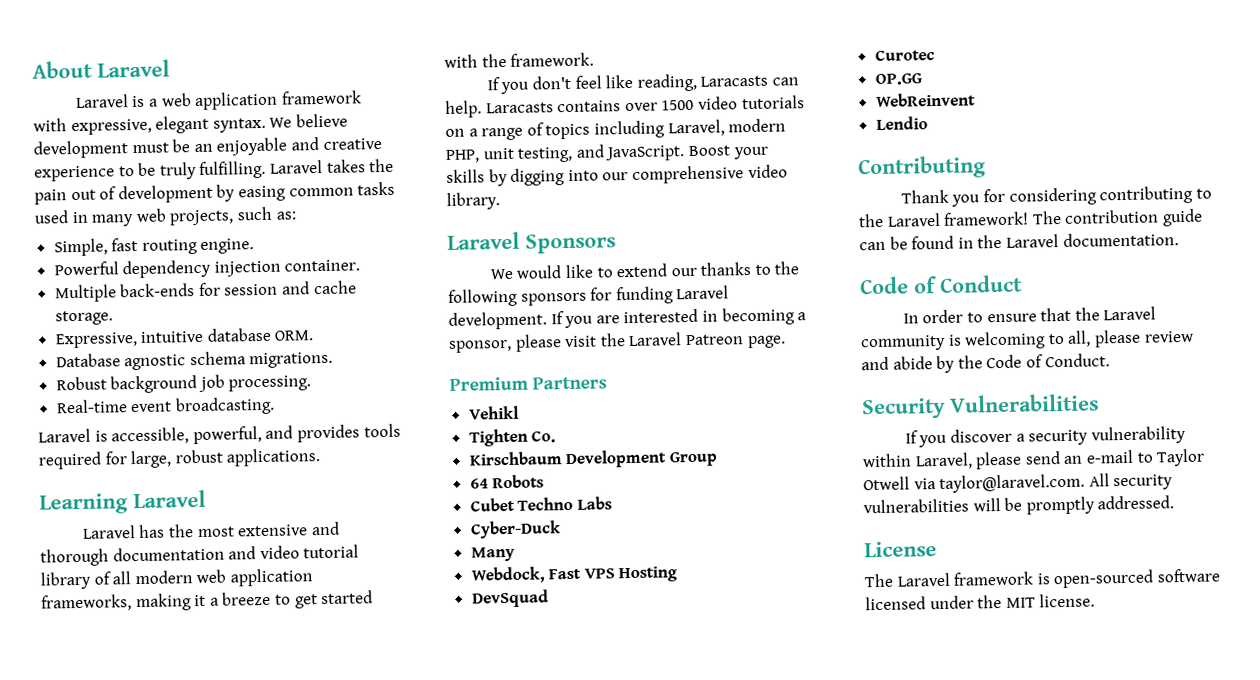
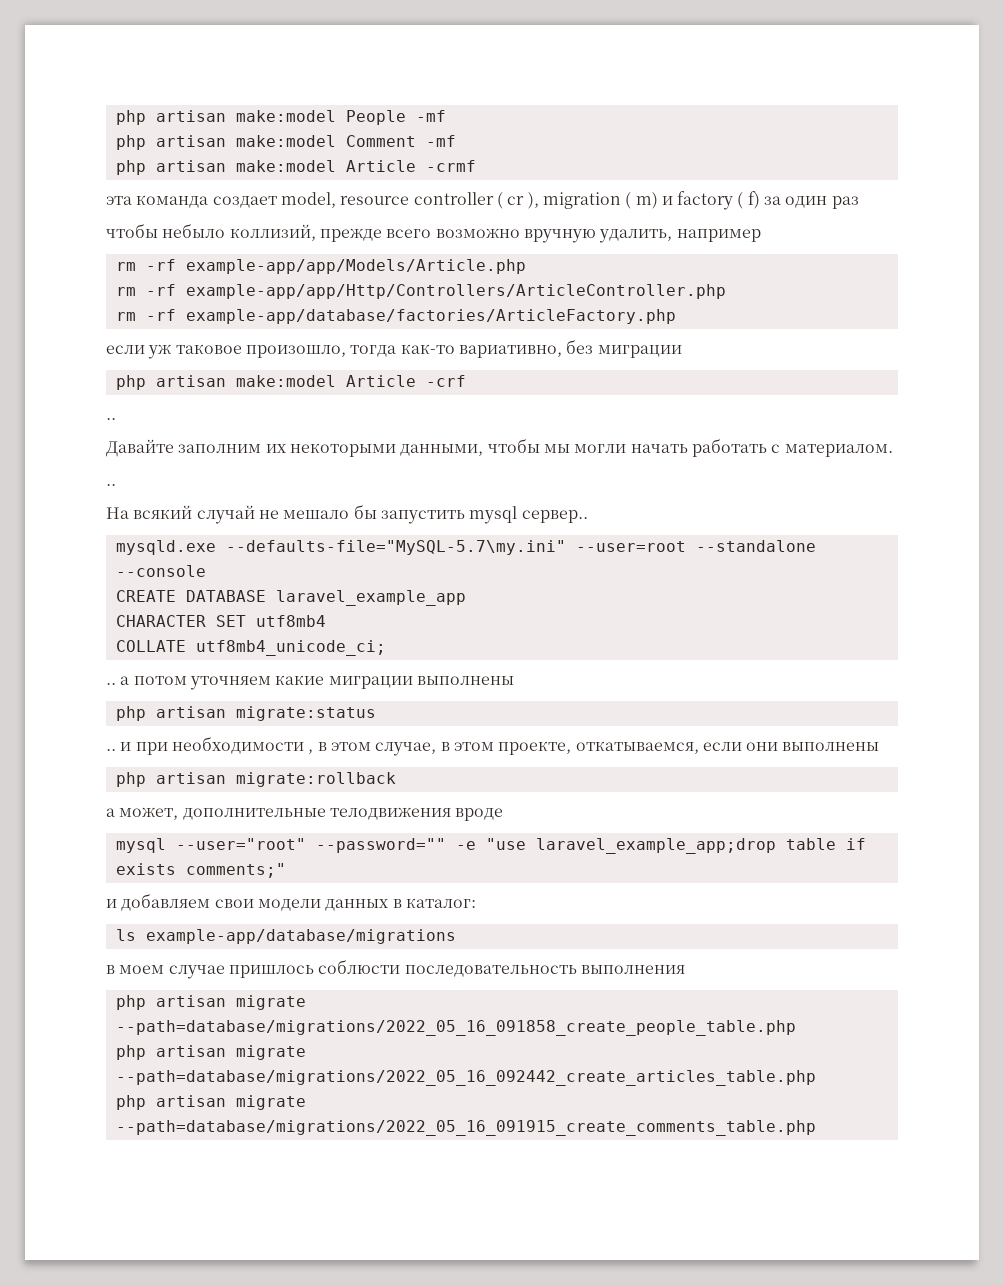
- About Laravel
- Laravel is a web application framework with expressive, elegant syntax. We believe development must be an enjoyable and creative experience to be truly fulfilling. Laravel takes the pain out of development by easing common tasks used in many web projects, such as:
- Simple, fast routing engine.
- Powerful dependency injection container.
- Multiple back-ends for session and cache storage.
- Expressive, intuitive database ORM.
- Database agnostic schema migrations.
- Robust background job processing.
- Real-time event broadcasting.
- Laravel is accessible, powerful, and provides tools required for large, robust applications.
- Learning Laravel
- Laravel has the most extensive and thorough documentation and video tutorial library of all modern web application frameworks, making it a breeze to get started with the framework.
- If you don't feel like reading, Laracasts can help. Laracasts contains over 1500 video tutorials on a range of topics including Laravel, modern PHP, unit testing, and JavaScript. Boost your skills by digging into our comprehensive video library.
- Laravel Sponsors
- We would like to extend our thanks to the following sponsors for funding Laravel development. If you are interested in becoming a sponsor, please visit the Laravel Patreon page.
- Premium Partners
- Vehikl
- Tighten Co.
- Kirschbaum Development Group
- 64 Robots
- Cubet Techno Labs
- Cyber-Duck
- Many
- Webdock, Fast VPS Hosting
- DevSquad
- Curotec
- OP.GG
- WebReinvent
- Lendio
- Contributing
- Thank you for considering contributing to the Laravel framework! The contribution guide can be found in the Laravel documentation.
- Code of Conduct
- In order to ensure that the Laravel community is welcoming to all, please review and abide by the Code of Conduct.
- Security Vulnerabilities
- If you discover a security vulnerability within Laravel, please send an e-mail to Taylor Otwell via taylor@laravel.com. All security vulnerabilities will be promptly addressed.
- License
- The Laravel framework is open-sourced software licensed under the MIT license.
+ php artisan make:model People -mf
+ php artisan make:model Comment -mf
+ php artisan make:model Article -crmf
+ эта команда создает model, resource controller ( cr ), migration ( m) и factory ( f) за один раз
+ чтобы небыло коллизий, прежде всего возможно вручную удалить, например
+ rm -rf example-app/app/Models/Article.php
+ rm -rf example-app/app/Http/Controllers/ArticleController.php
+ rm -rf example-app/database/factories/ArticleFactory.php
+ если уж таковое произошло, тогда как-то вариативно, без миграции
+ php artisan make:model Article -crf
+ ..
+ Давайте заполним их некоторыми данными, чтобы мы могли начать работать с материалом.
+ ..
+ На всякий случай не мешало бы запустить mysql сервер..
+ mysqld.exe --defaults-file="MySQL-5.7\my.ini" --user=root --standalone --console
+ CREATE DATABASE laravel_example_app
+ CHARACTER SET utf8mb4
+ COLLATE utf8mb4_unicode_ci;
+ .. а потом уточняем какие миграции выполнены
+ php artisan migrate:status
+ .. и при необходимости , в этом случае, в этом проекте, откатываемся, если они выполнены
+ php artisan migrate:rollback
+ а может, дополнительные телодвижения вроде
+ mysql --user="root" --password="" -e "use laravel_example_app;drop table if exists comments;"
+ и добавляем свои модели данных в каталог:
+ ls example-app/database/migrations
+ в моем случае пришлось соблюсти последовательность выполнения
+ php artisan migrate --path=database/migrations/2022_05_16_091858_create_people_table.php
+ php artisan migrate --path=database/migrations/2022_05_16_092442_create_articles_table.php
+ php artisan migrate --path=database/migrations/2022_05_16_091915_create_comments_table.php

